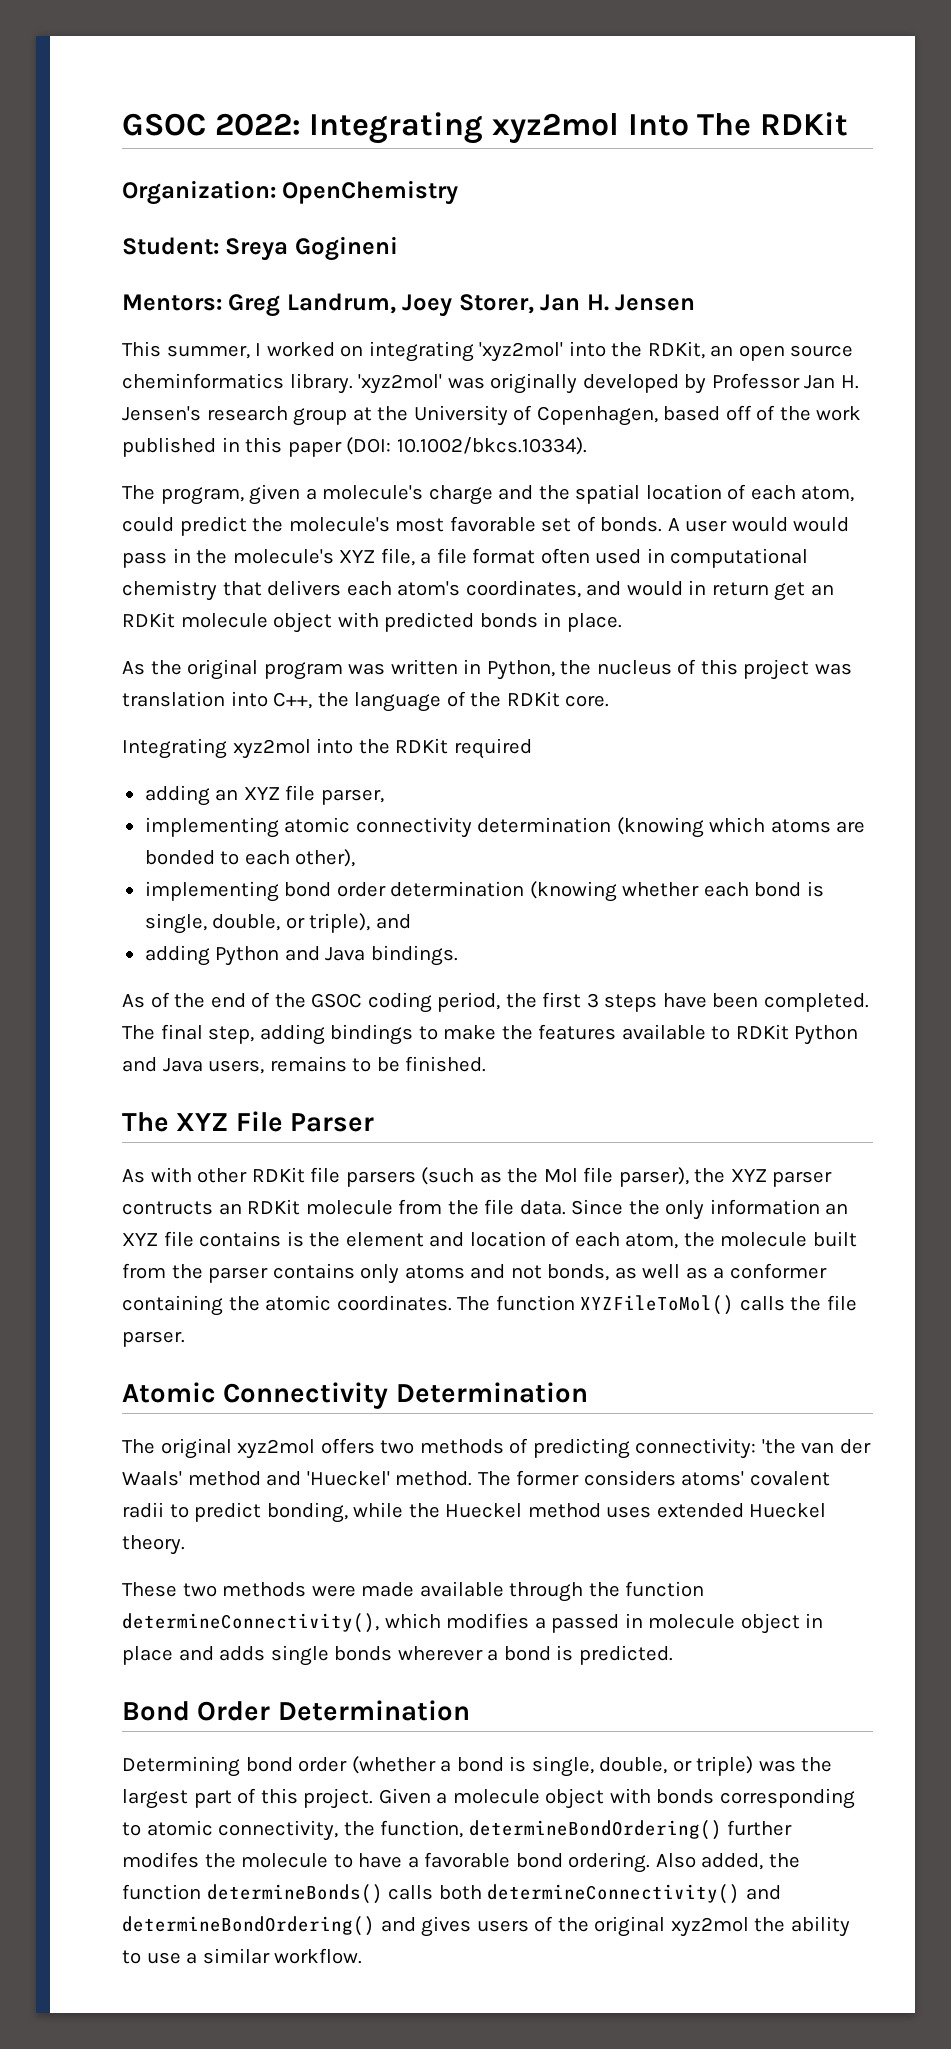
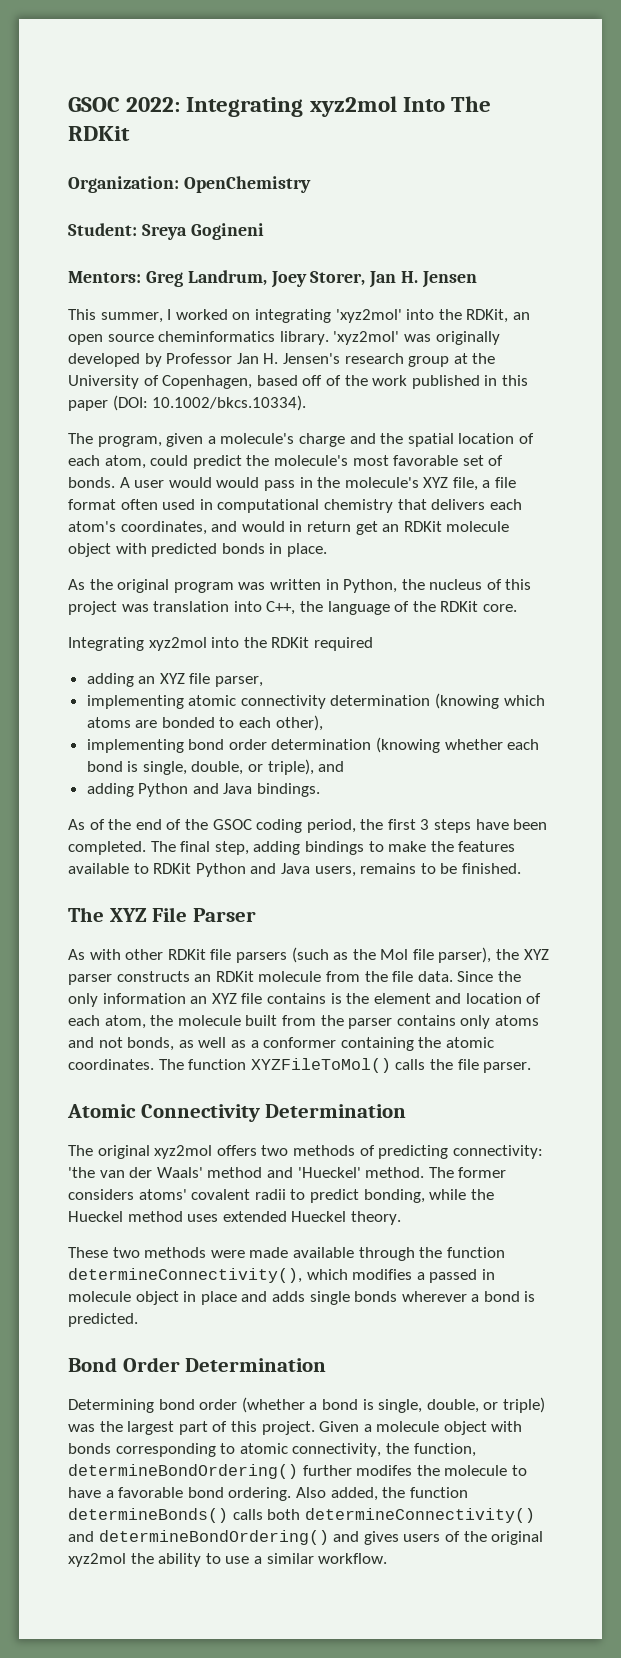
- As with other RDKit file parsers (such as the Mol file parser), the XYZ parser contructs an RDKit molecule from the file data.
+ As with other RDKit file parsers (such as the Mol file parser), the XYZ parser constructs an RDKit molecule from the file data.

